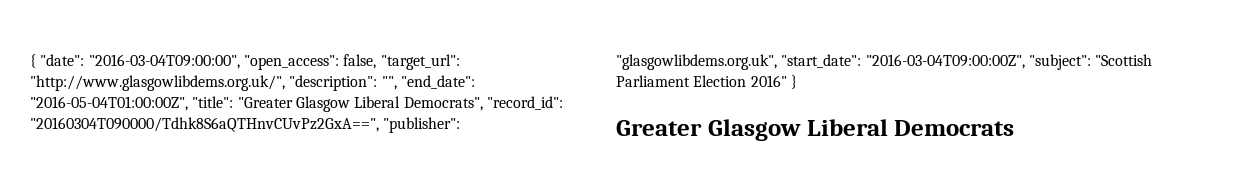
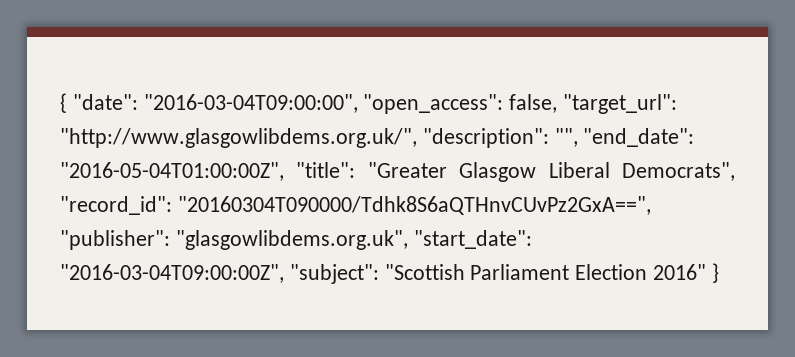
- Greater Glasgow Liberal Democrats

